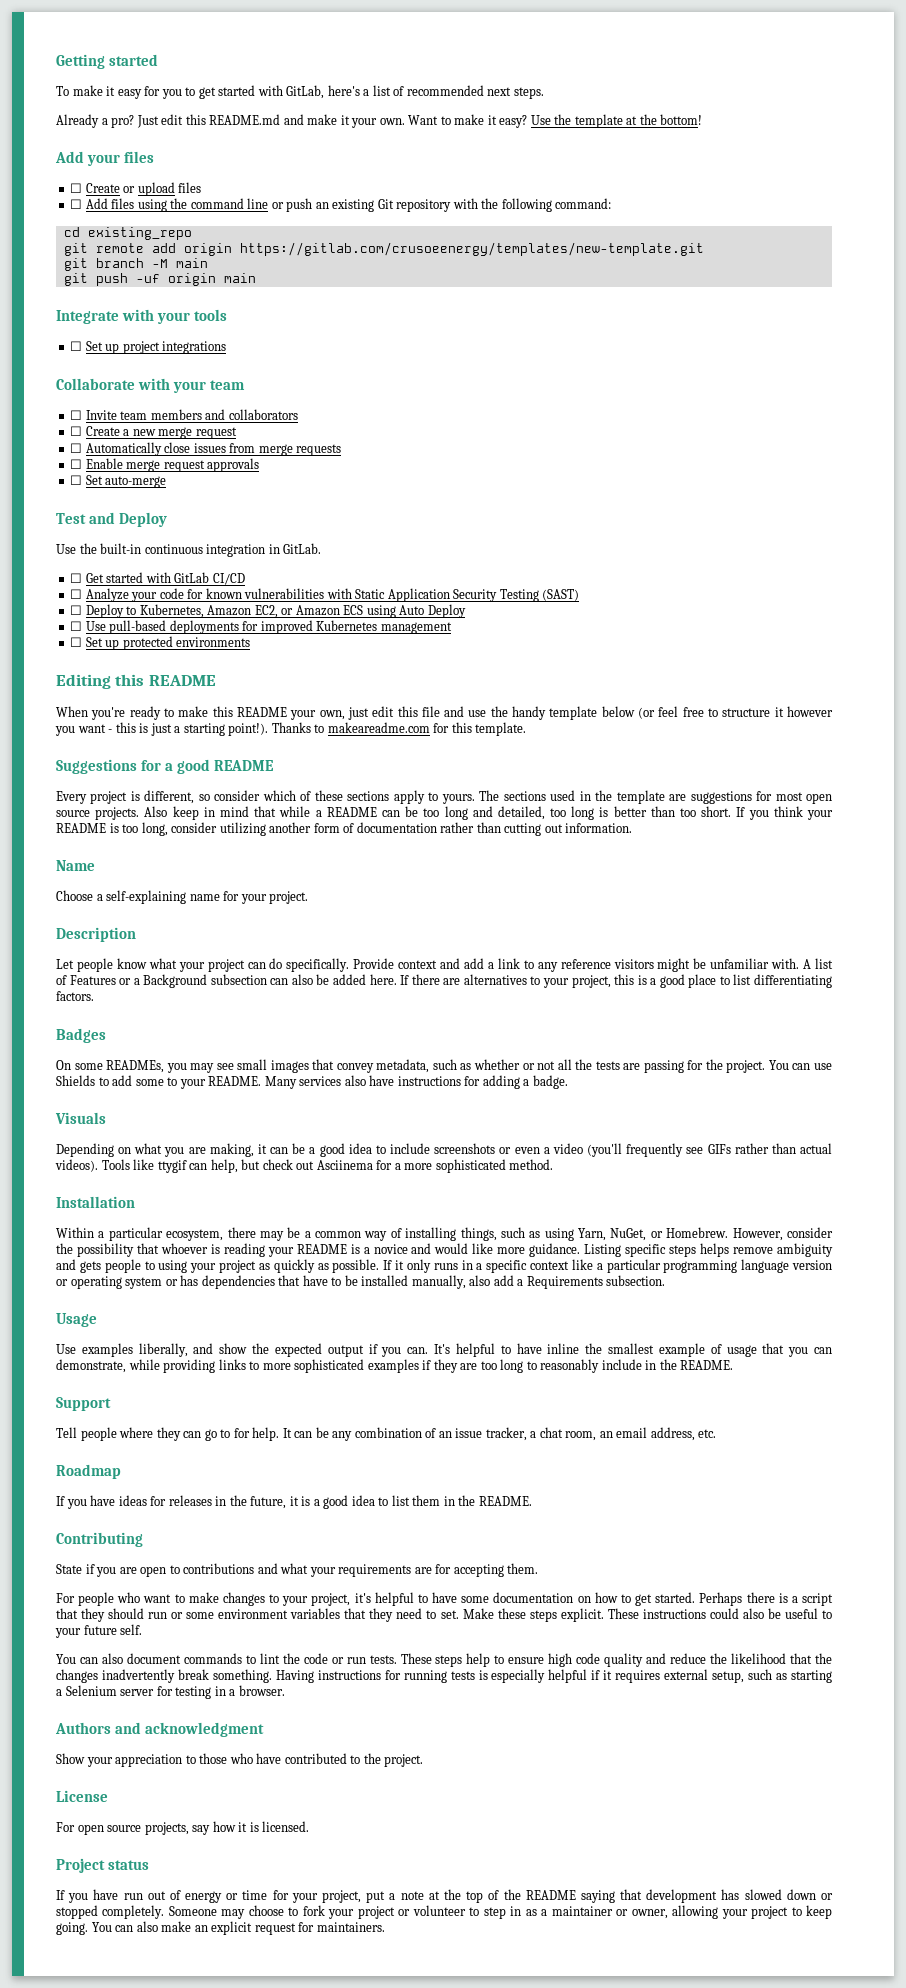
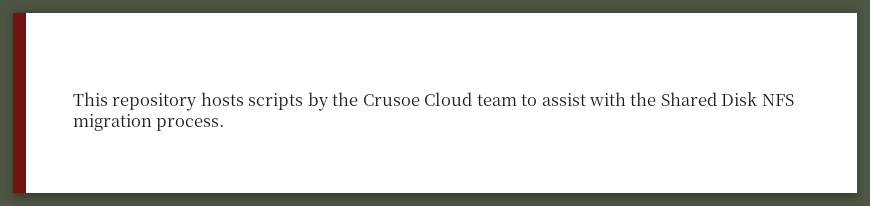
- Getting started
- To make it easy for you to get started with GitLab, here's a list of recommended next steps.
- Already a pro? Just edit this README.md and make it your own. Want to make it easy? Use the template at the bottom!
- Add your files
- ☐ Create or upload files
- ☐ Add files using the command line or push an existing Git repository with the following command:
- cd existing_repo
- git remote add origin https://gitlab.com/crusoeenergy/templates/new-template.git
- git branch -M main
- git push -uf origin main
- Integrate with your tools
- ☐ Set up project integrations
- Collaborate with your team
- ☐ Invite team members and collaborators
- ☐ Create a new merge request
- ☐ Automatically close issues from merge requests
- ☐ Enable merge request approvals
- ☐ Set auto-merge
- Test and Deploy
- Use the built-in continuous integration in GitLab.
- ☐ Get started with GitLab CI/CD
- ☐ Analyze your code for known vulnerabilities with Static Application Security Testing (SAST)
- ☐ Deploy to Kubernetes, Amazon EC2, or Amazon ECS using Auto Deploy
- ☐ Use pull-based deployments for improved Kubernetes management
- ☐ Set up protected environments
- Editing this README
- When you're ready to make this README your own, just edit this file and use the handy template below (or feel free to structure it however you want - this is just a starting point!). Thanks to makeareadme.com for this template.
- Suggestions for a good README
- Every project is different, so consider which of these sections apply to yours. The sections used in the template are suggestions for most open source projects. Also keep in mind that while a README can be too long and detailed, too long is better than too short. If you think your README is too long, consider utilizing another form of documentation rather than cutting out information.
- Name
- Choose a self-explaining name for your project.
- Description
- Let people know what your project can do specifically. Provide context and add a link to any reference visitors might be unfamiliar with. A list of Features or a Background subsection can also be added here. If there are alternatives to your project, this is a good place to list differentiating factors.
- Badges
- On some READMEs, you may see small images that convey metadata, such as whether or not all the tests are passing for the project. You can use Shields to add some to your README. Many services also have instructions for adding a badge.
- Visuals
- Depending on what you are making, it can be a good idea to include screenshots or even a video (you'll frequently see GIFs rather than actual videos). Tools like ttygif can help, but check out Asciinema for a more sophisticated method.
- Installation
- Within a particular ecosystem, there may be a common way of installing things, such as using Yarn, NuGet, or Homebrew. However, consider the possibility that whoever is reading your README is a novice and would like more guidance. Listing specific steps helps remove ambiguity and gets people to using your project as quickly as possible. If it only runs in a specific context like a particular programming language version or operating system or has dependencies that have to be installed manually, also add a Requirements subsection.
- Usage
- Use examples liberally, and show the expected output if you can. It's helpful to have inline the smallest example of usage that you can demonstrate, while providing links to more sophisticated examples if they are too long to reasonably include in the README.
- Support
- Tell people where they can go to for help. It can be any combination of an issue tracker, a chat room, an email address, etc.
- Roadmap
- If you have ideas for releases in the future, it is a good idea to list them in the README.
- Contributing
- State if you are open to contributions and what your requirements are for accepting them.
- For people who want to make changes to your project, it's helpful to have some documentation on how to get started. Perhaps there is a script that they should run or some environment variables that they need to set. Make these steps explicit. These instructions could also be useful to your future self.
- You can also document commands to lint the code or run tests. These steps help to ensure high code quality and reduce the likelihood that the changes inadvertently break something. Having instructions for running tests is especially helpful if it requires external setup, such as starting a Selenium server for testing in a browser.
- Authors and acknowledgment
- Show your appreciation to those who have contributed to the project.
- License
- For open source projects, say how it is licensed.
- Project status
- If you have run out of energy or time for your project, put a note at the top of the README saying that development has slowed down or stopped completely. Someone may choose to fork your project or volunteer to step in as a maintainer or owner, allowing your project to keep going. You can also make an explicit request for maintainers.
+ This repository hosts scripts by the Crusoe Cloud team to assist with the Shared Disk NFS migration process.

